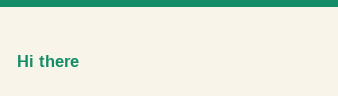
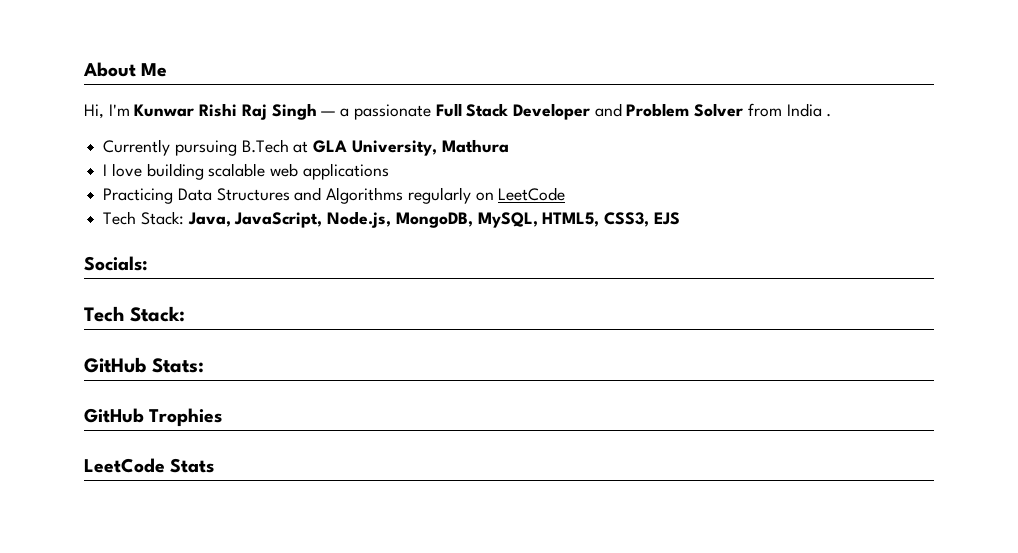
- Hi there
+ About Me
+ Hi, I'm Kunwar Rishi Raj Singh — a passionate Full Stack Developer and Problem Solver from India .
+ Currently pursuing B.Tech at GLA University, Mathura
+ I love building scalable web applications
+ Practicing Data Structures and Algorithms regularly on LeetCode
+ Tech Stack: Java, JavaScript, Node.js, MongoDB, MySQL, HTML5, CSS3, EJS
+ Socials:
+ Tech Stack:
+ GitHub Stats:
+ GitHub Trophies
+ LeetCode Stats

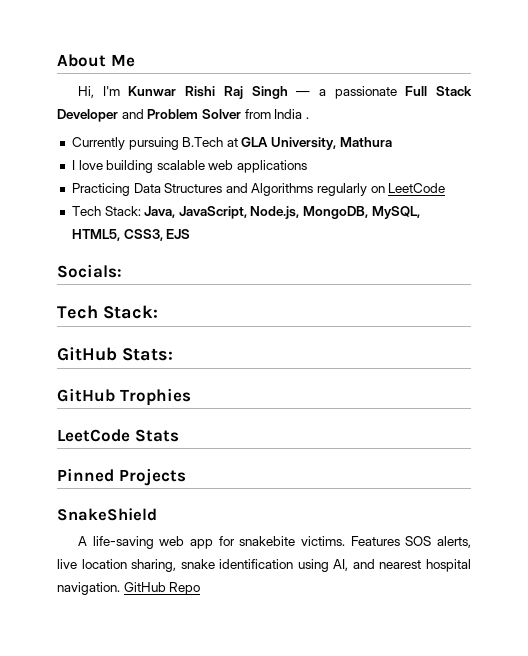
+ Pinned Projects
+ SnakeShield
+ A life-saving web app for snakebite victims. Features SOS alerts, live location sharing, snake identification using AI, and nearest hospital navigation. GitHub Repo

